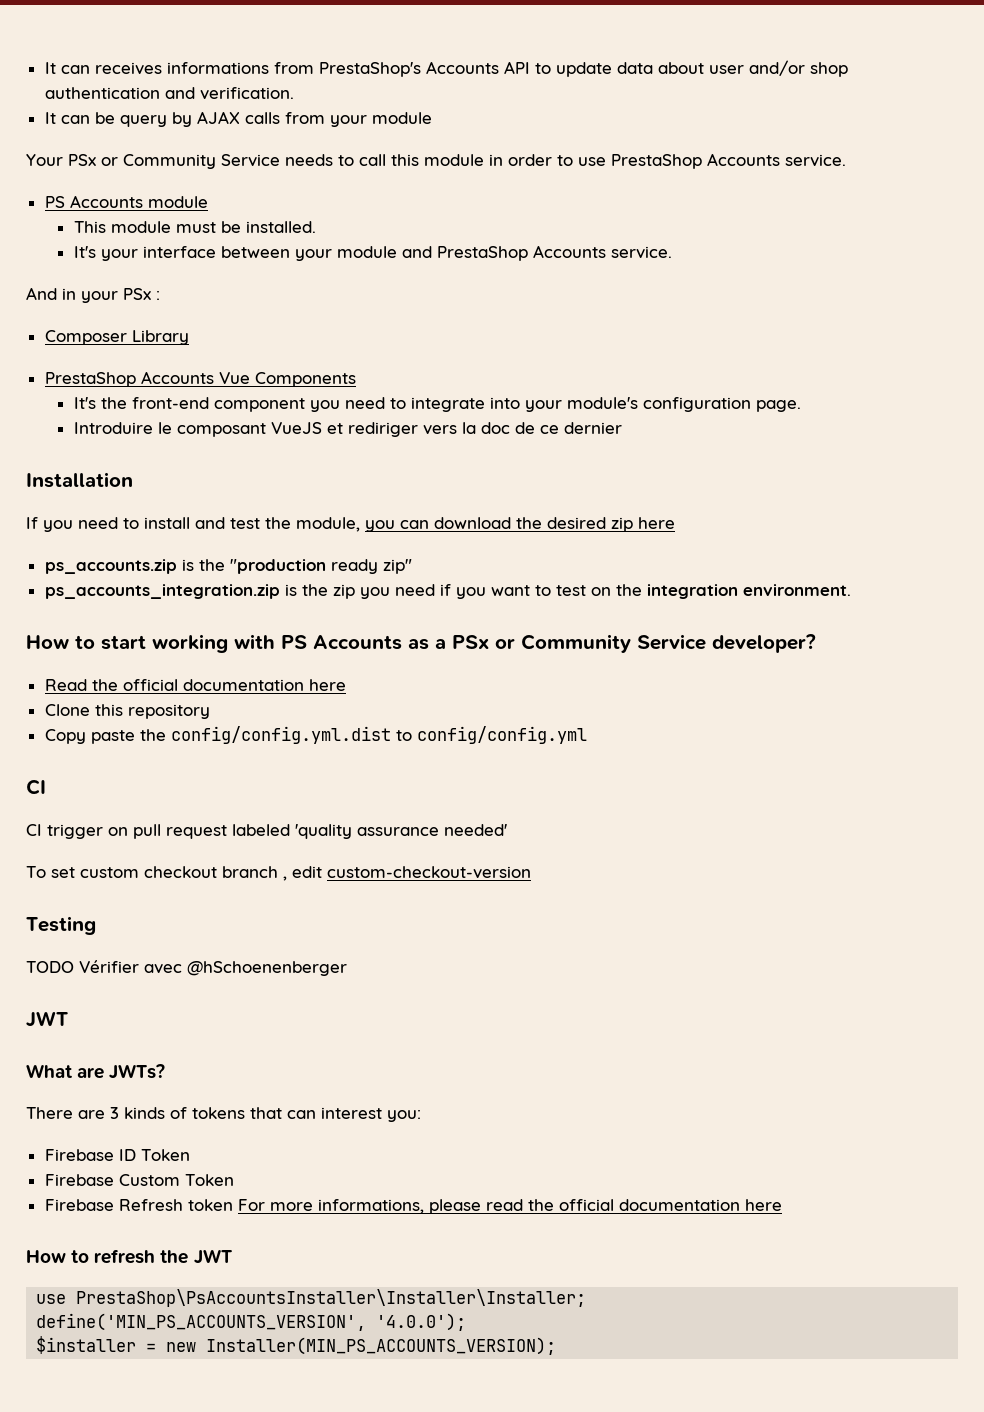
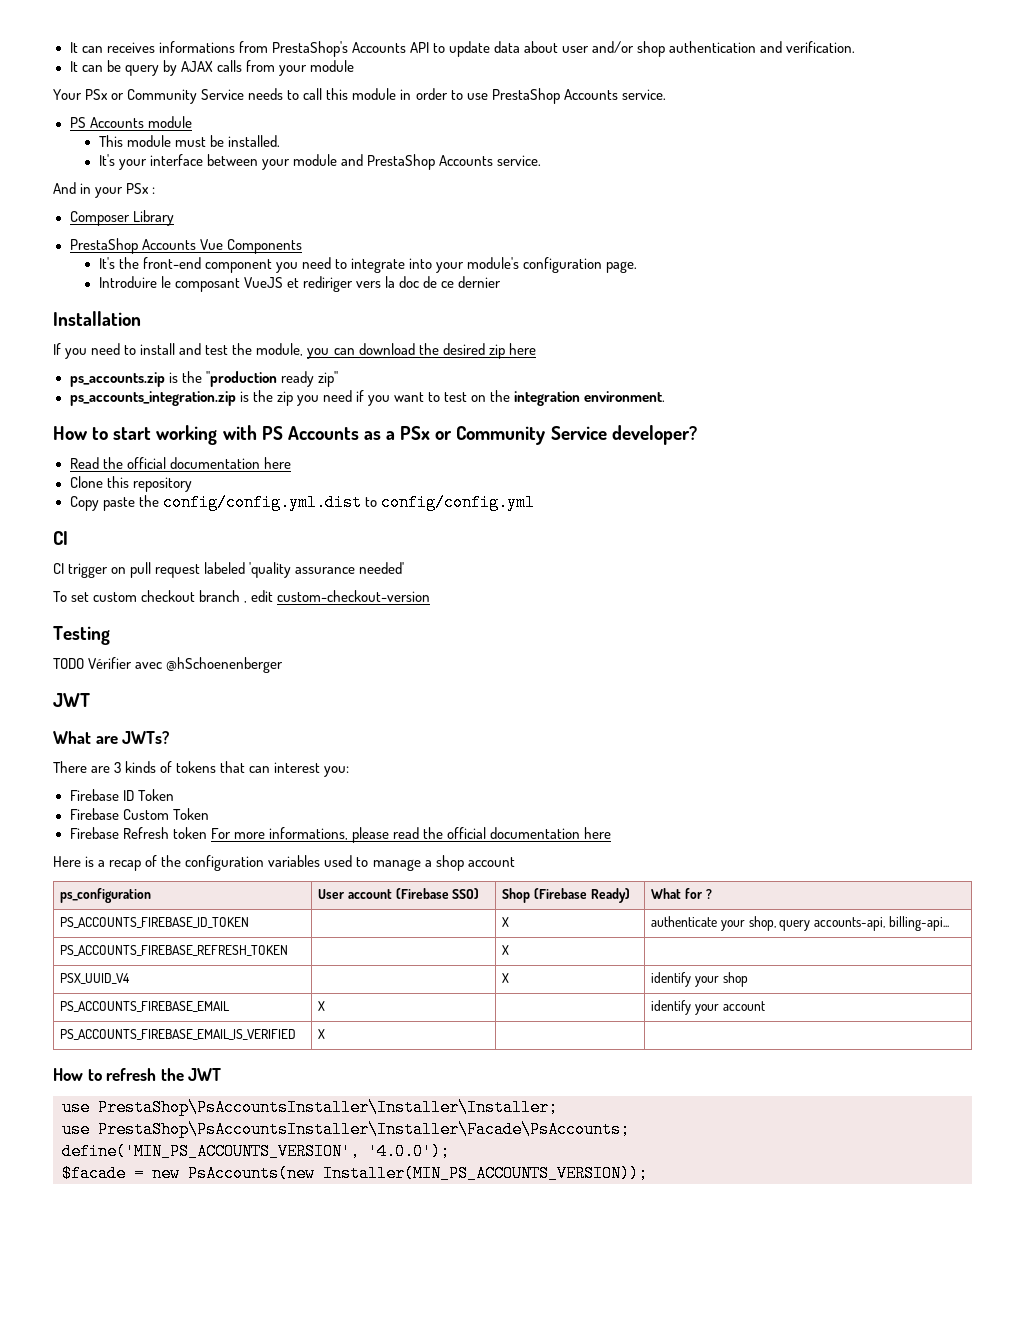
+ Here is a recap of the configuration variables used to manage a shop account
+ ps_configuration | User account (Firebase SSO) | Shop (Firebase Ready) | What for ?
+ PS_ACCOUNTS_FIREBASE_ID_TOKEN | | X | authenticate your shop, query accounts-api, billing-api...
+ PS_ACCOUNTS_FIREBASE_REFRESH_TOKEN | | X |
+ PSX_UUID_V4 | | X | identify your shop
+ PS_ACCOUNTS_FIREBASE_EMAIL | X | | identify your account
+ PS_ACCOUNTS_FIREBASE_EMAIL_IS_VERIFIED | X | |
+ use PrestaShop\PsAccountsInstaller\Installer\Facade\PsAccounts;
- $installer = new Installer(MIN_PS_ACCOUNTS_VERSION);
+ $facade = new PsAccounts(new Installer(MIN_PS_ACCOUNTS_VERSION));

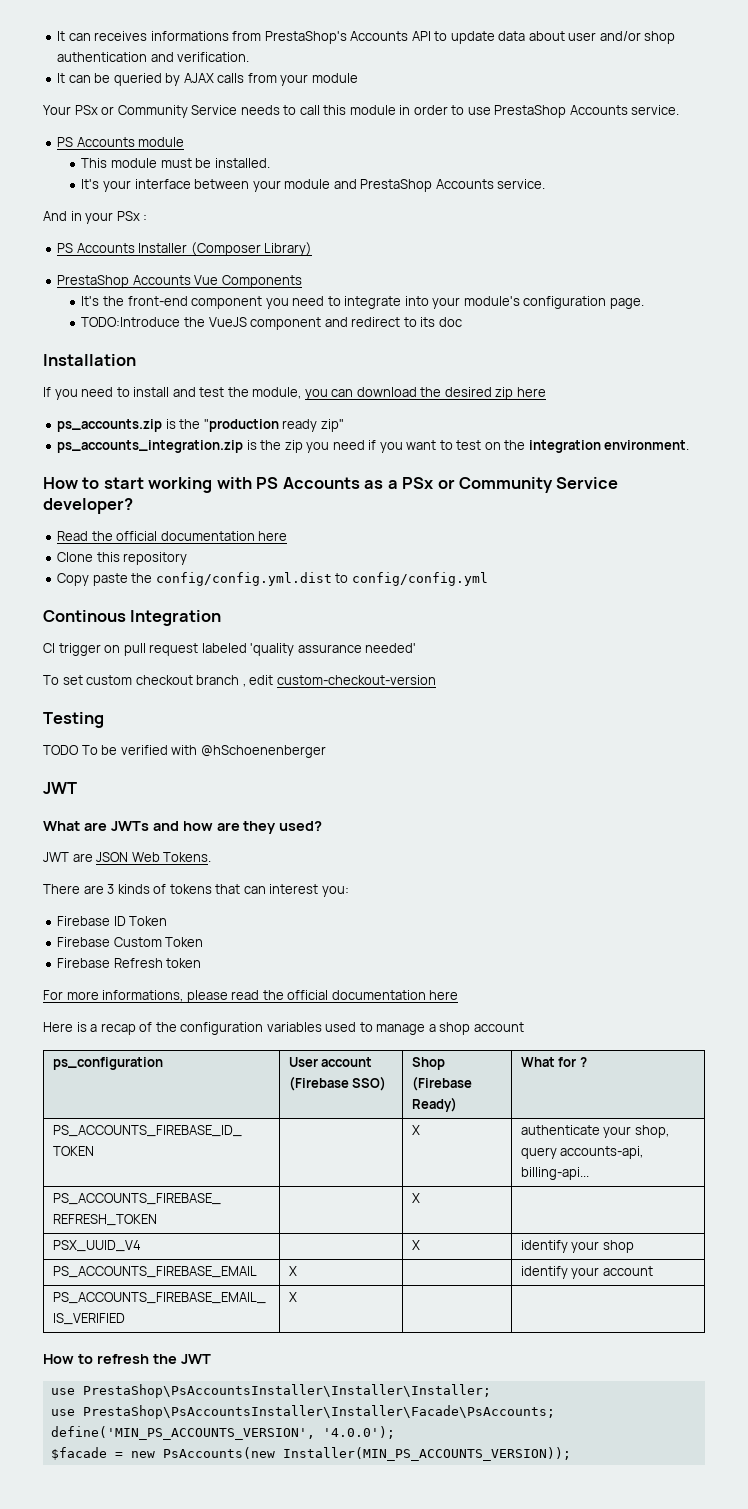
- It can be query by AJAX calls from your module
+ It can be queried by AJAX calls from your module
- Composer Library
+ PS Accounts Installer (Composer Library)
- Introduire le composant VueJS et rediriger vers la doc de ce dernier
+ TODO:Introduce the VueJS component and redirect to its doc
  Copy paste the config/config.yml.dist to config/config.yml
- CI
+ Continous Integration
- TODO Vérifier avec @hSchoenenberger
+ TODO To be verified with @hSchoenenberger
- What are JWTs?
+ What are JWTs and how are they used?
+ JWT are JSON Web Tokens.
- Firebase Refresh token For more informations, please read the official documentation here
+ Firebase Refresh token
+ For more informations, please read the official documentation here

